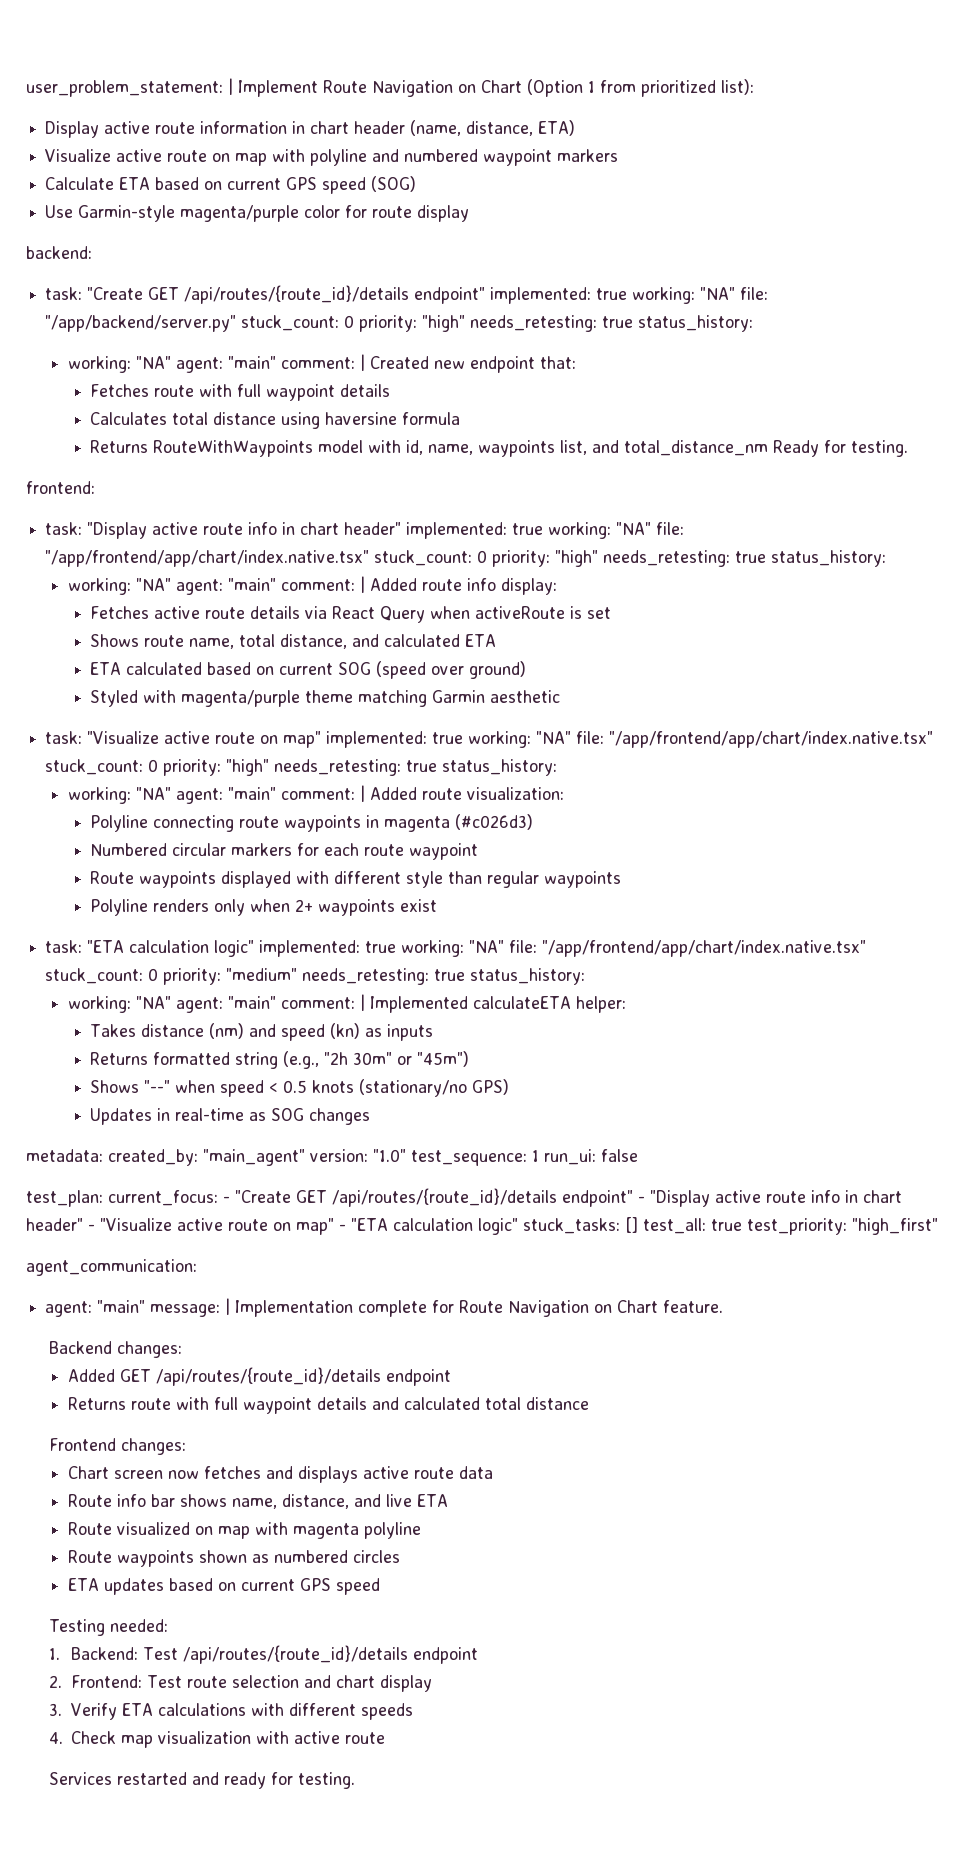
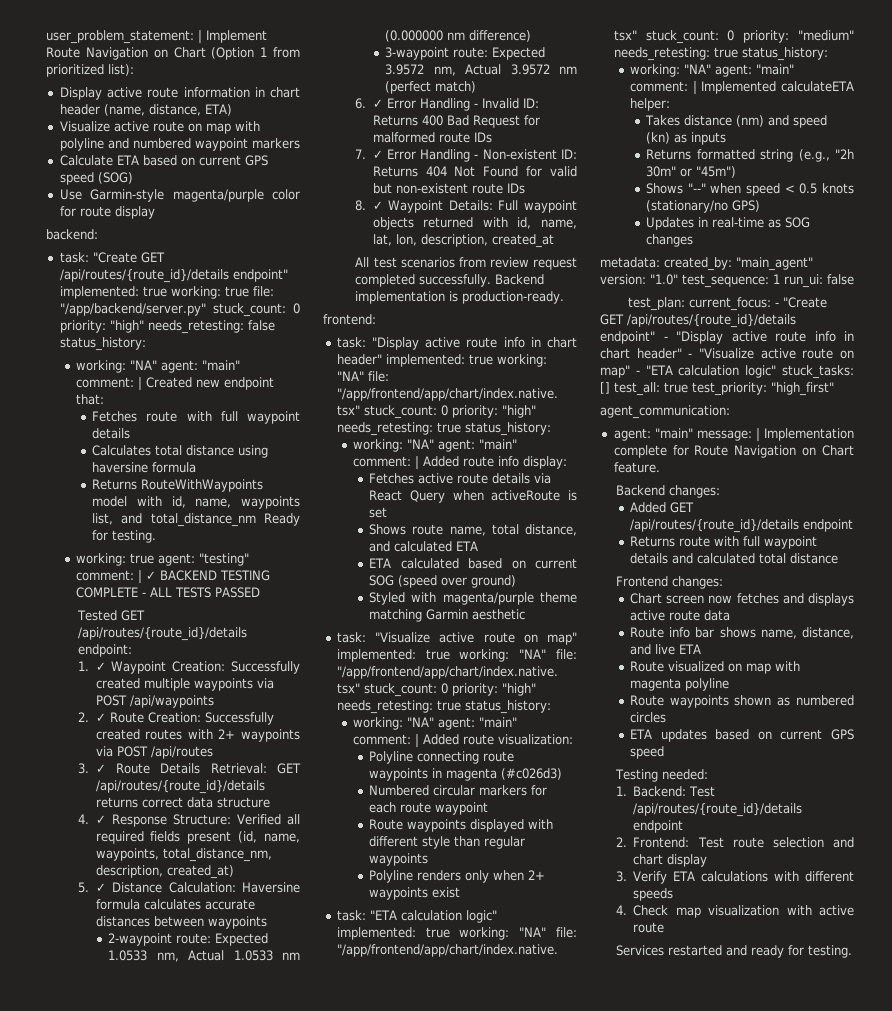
- task: "Create GET /api/routes/{route_id}/details endpoint" implemented: true working: "NA" file: "/app/backend/server.py" stuck_count: 0 priority: "high" needs_retesting: true status_history:
+ task: "Create GET /api/routes/{route_id}/details endpoint" implemented: true working: true file: "/app/backend/server.py" stuck_count: 0 priority: "high" needs_retesting: false status_history:
+ working: true agent: "testing" comment: | ✓ BACKEND TESTING COMPLETE - ALL TESTS PASSED
+ Tested GET /api/routes/{route_id}/details endpoint:
+ 1. ✓ Waypoint Creation: Successfully created multiple waypoints via POST /api/waypoints
+ 2. ✓ Route Creation: Successfully created routes with 2+ waypoints via POST /api/routes
+ 3. ✓ Route Details Retrieval: GET /api/routes/{route_id}/details returns correct data structure
+ 4. ✓ Response Structure: Verified all required fields present (id, name, waypoints, total_distance_nm, description, created_at)
+ 5. ✓ Distance Calculation: Haversine formula calculates accurate distances between waypoints
+ 2-waypoint route: Expected 1.0533 nm, Actual 1.0533 nm (0.000000 nm difference)
+ 3-waypoint route: Expected 3.9572 nm, Actual 3.9572 nm (perfect match)
+ 6. ✓ Error Handling - Invalid ID: Returns 400 Bad Request for malformed route IDs
+ 7. ✓ Error Handling - Non-existent ID: Returns 404 Not Found for valid but non-existent route IDs
+ 8. ✓ Waypoint Details: Full waypoint objects returned with id, name, lat, lon, description, created_at
+ All test scenarios from review request completed successfully. Backend implementation is production-ready.

